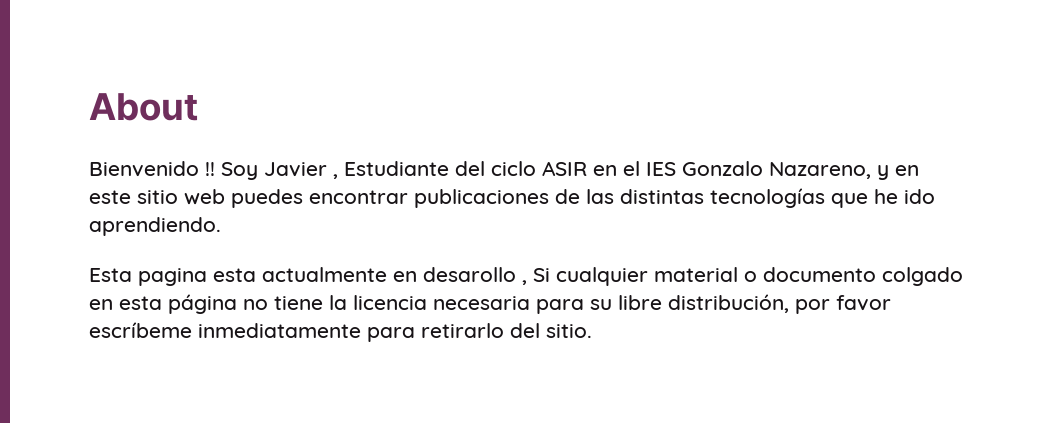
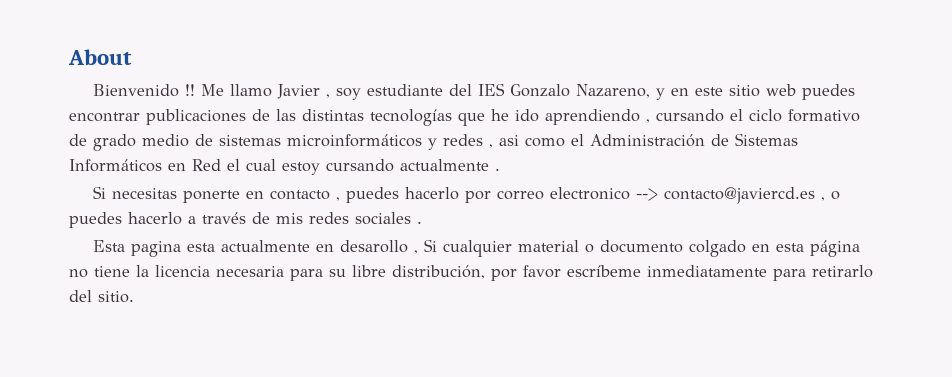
- Soy Javier , Estudiante del ciclo ASIR en el IES Gonzalo Nazareno, y en este sitio web puedes encontrar publicaciones de las distintas tecnologías que he ido aprendiendo.
+ Me llamo Javier , soy estudiante del IES Gonzalo Nazareno, y en este sitio web puedes encontrar publicaciones de las distintas tecnologías que he ido aprendiendo , cursando el ciclo formativo de grado medio de sistemas microinformáticos y redes , asi como el Administración de Sistemas Informáticos en Red el cual estoy cursando actualmente .
+ Si necesitas ponerte en contacto , puedes hacerlo por correo electronico --> contacto@javiercd.es , o puedes hacerlo a través de mis redes sociales .

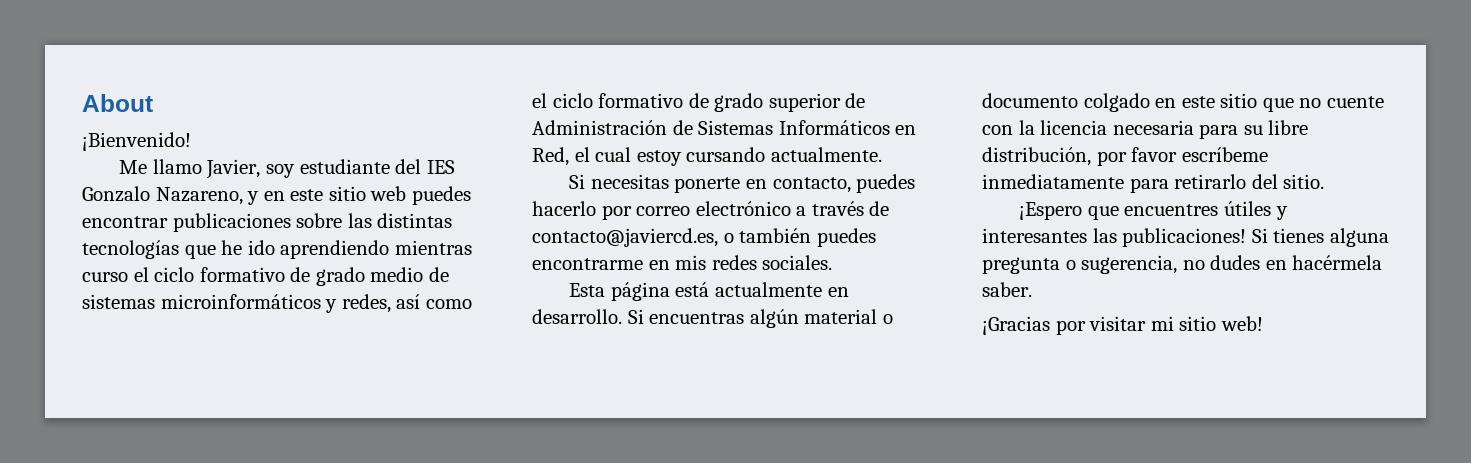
- Bienvenido !! Me llamo Javier , soy estudiante del IES Gonzalo Nazareno, y en este sitio web puedes encontrar publicaciones de las distintas tecnologías que he ido aprendiendo , cursando el ciclo formativo de grado medio de sistemas microinformáticos y redes , asi como el Administración de Sistemas Informáticos en Red el cual estoy cursando actualmente .
+ ¡Bienvenido!
+ Me llamo Javier, soy estudiante del IES Gonzalo Nazareno, y en este sitio web puedes encontrar publicaciones sobre las distintas tecnologías que he ido aprendiendo mientras curso el ciclo formativo de grado medio de sistemas microinformáticos y redes, así como el ciclo formativo de grado superior de Administración de Sistemas Informáticos en Red, el cual estoy cursando actualmente.
- Si necesitas ponerte en contacto , puedes hacerlo por correo electronico --> contacto@javiercd.es , o puedes hacerlo a través de mis redes sociales .
- Esta pagina esta actualmente en desarollo , Si cualquier material o documento colgado en esta página no tiene la licencia necesaria para su libre distribución, por favor escríbeme inmediatamente para retirarlo del sitio.
+ Si necesitas ponerte en contacto, puedes hacerlo por correo electrónico a través de contacto@javiercd.es, o también puedes encontrarme en mis redes sociales.
+ Esta página está actualmente en desarrollo. Si encuentras algún material o documento colgado en este sitio que no cuente con la licencia necesaria para su libre distribución, por favor escríbeme inmediatamente para retirarlo del sitio.
+ ¡Espero que encuentres útiles y interesantes las publicaciones! Si tienes alguna pregunta o sugerencia, no dudes en hacérmela saber.
+ ¡Gracias por visitar mi sitio web!

